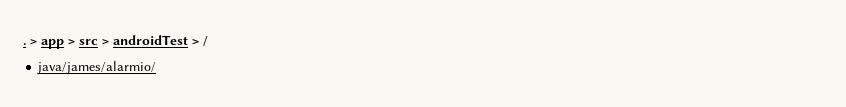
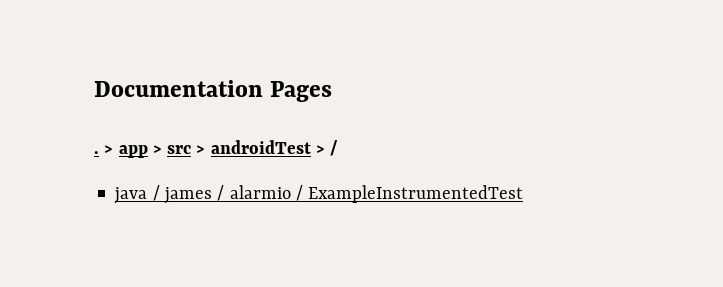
+ Documentation Pages
- java/james/alarmio/
+ java / james / alarmio / ExampleInstrumentedTest

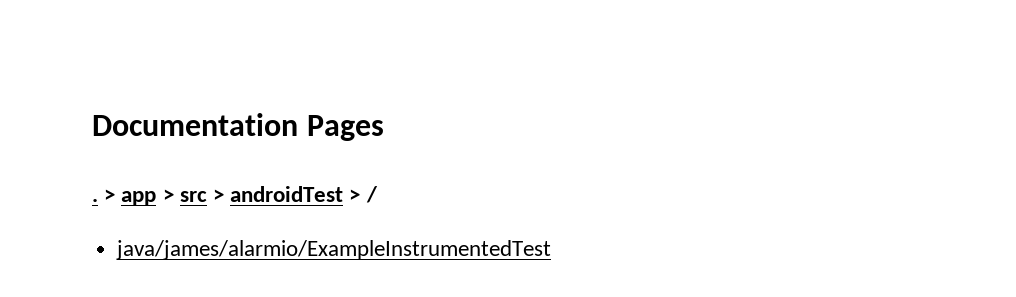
- java / james / alarmio / ExampleInstrumentedTest
+ java/james/alarmio/ExampleInstrumentedTest

